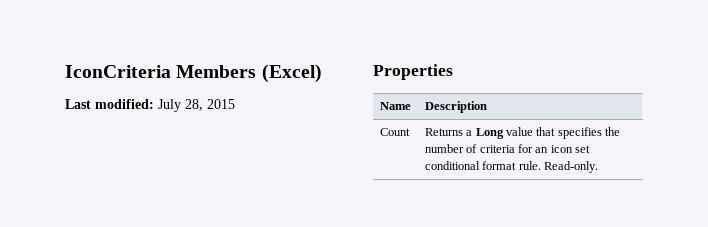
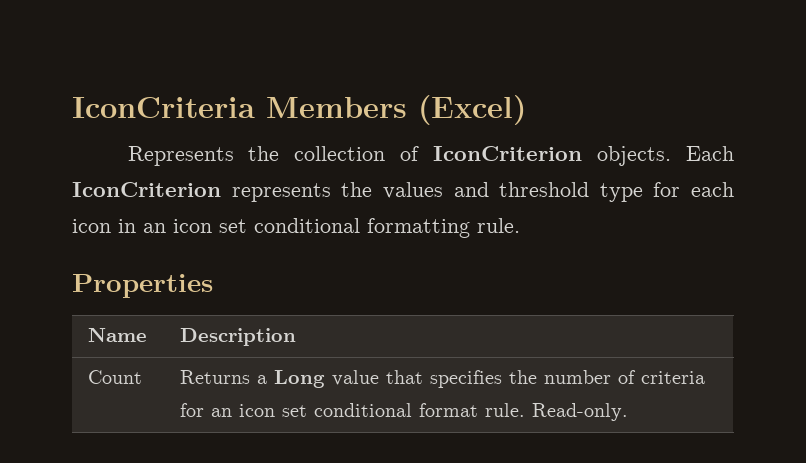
- Last modified: July 28, 2015
+ Represents the collection of IconCriterion objects. Each IconCriterion represents the values and threshold type for each icon in an icon set conditional formatting rule.

